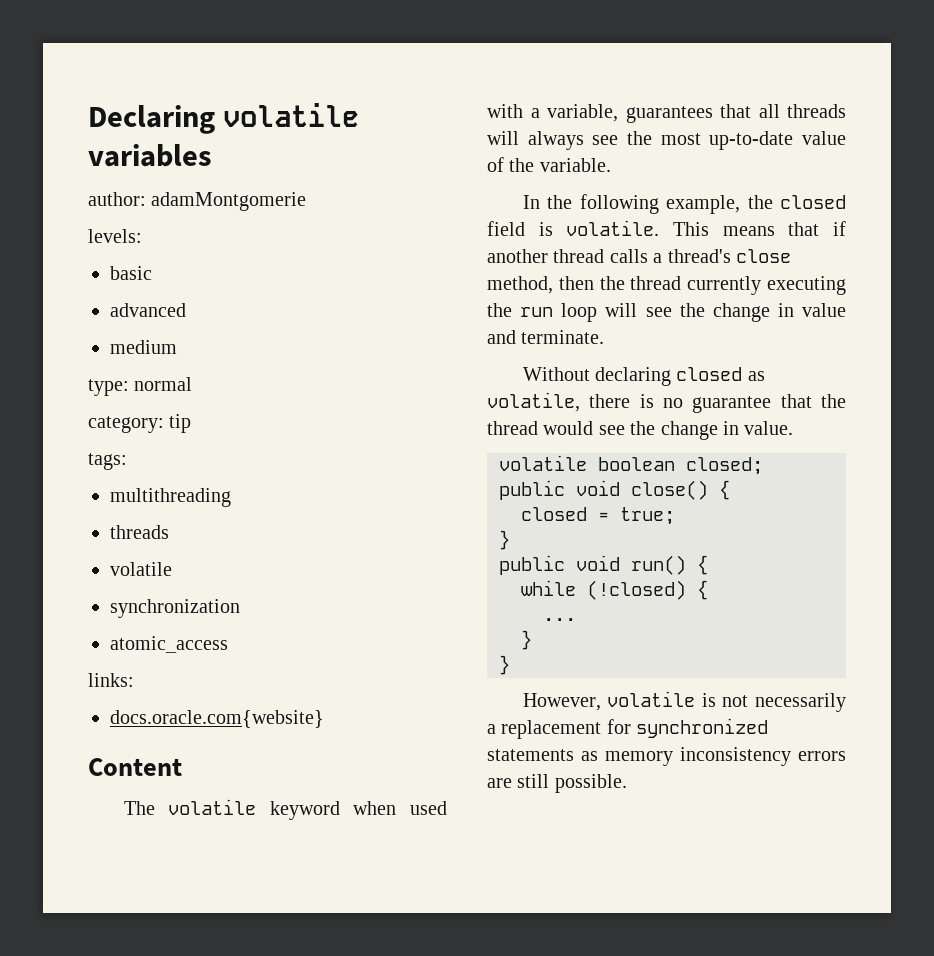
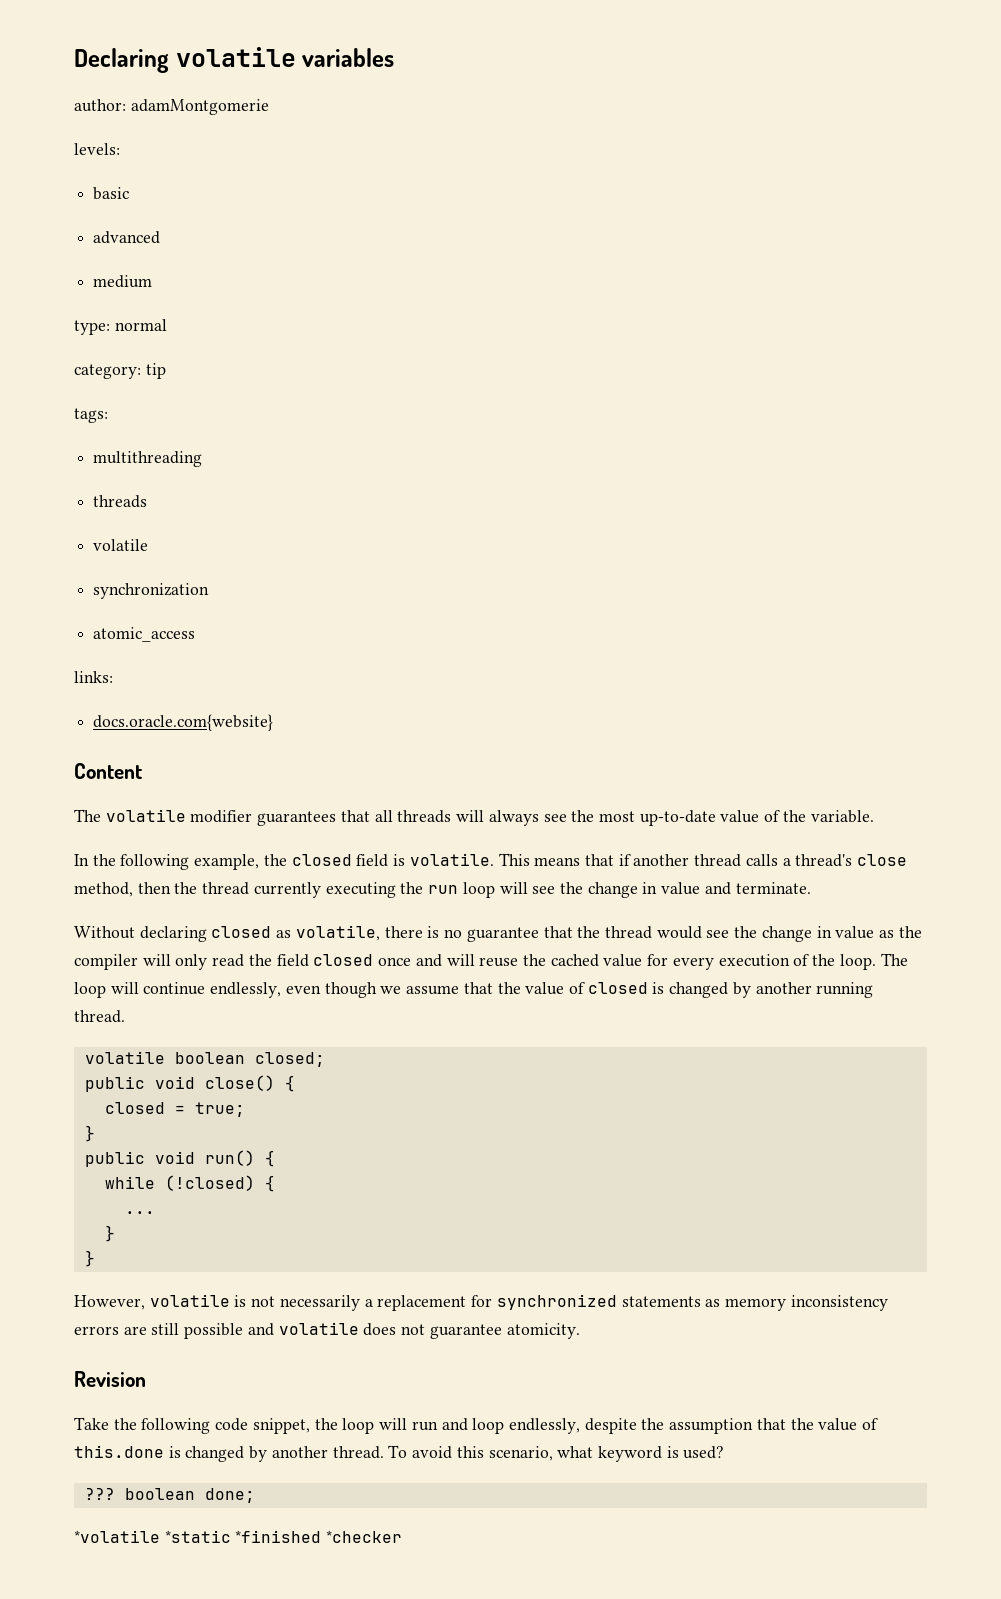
- The volatile keyword when used with a variable, guarantees that all threads will always see the most up-to-date value of the variable.
+ The volatile modifier guarantees that all threads will always see the most up-to-date value of the variable.
- Without declaring closed as volatile, there is no guarantee that the thread would see the change in value.
+ Without declaring closed as volatile, there is no guarantee that the thread would see the change in value as the compiler will only read the field closed once and will reuse the cached value for every execution of the loop. The loop will continue endlessly, even though we assume that the value of closed is changed by another running thread.
- However, volatile is not necessarily a replacement for synchronized statements as memory inconsistency errors are still possible.
+ However, volatile is not necessarily a replacement for synchronized statements as memory inconsistency errors are still possible and volatile does not guarantee atomicity.
+ Revision
+ Take the following code snippet, the loop will run and loop endlessly, despite the assumption that the value of this.done is changed by another thread. To avoid this scenario, what keyword is used?
+ ??? boolean done;
+ *volatile *static *finished *checker

